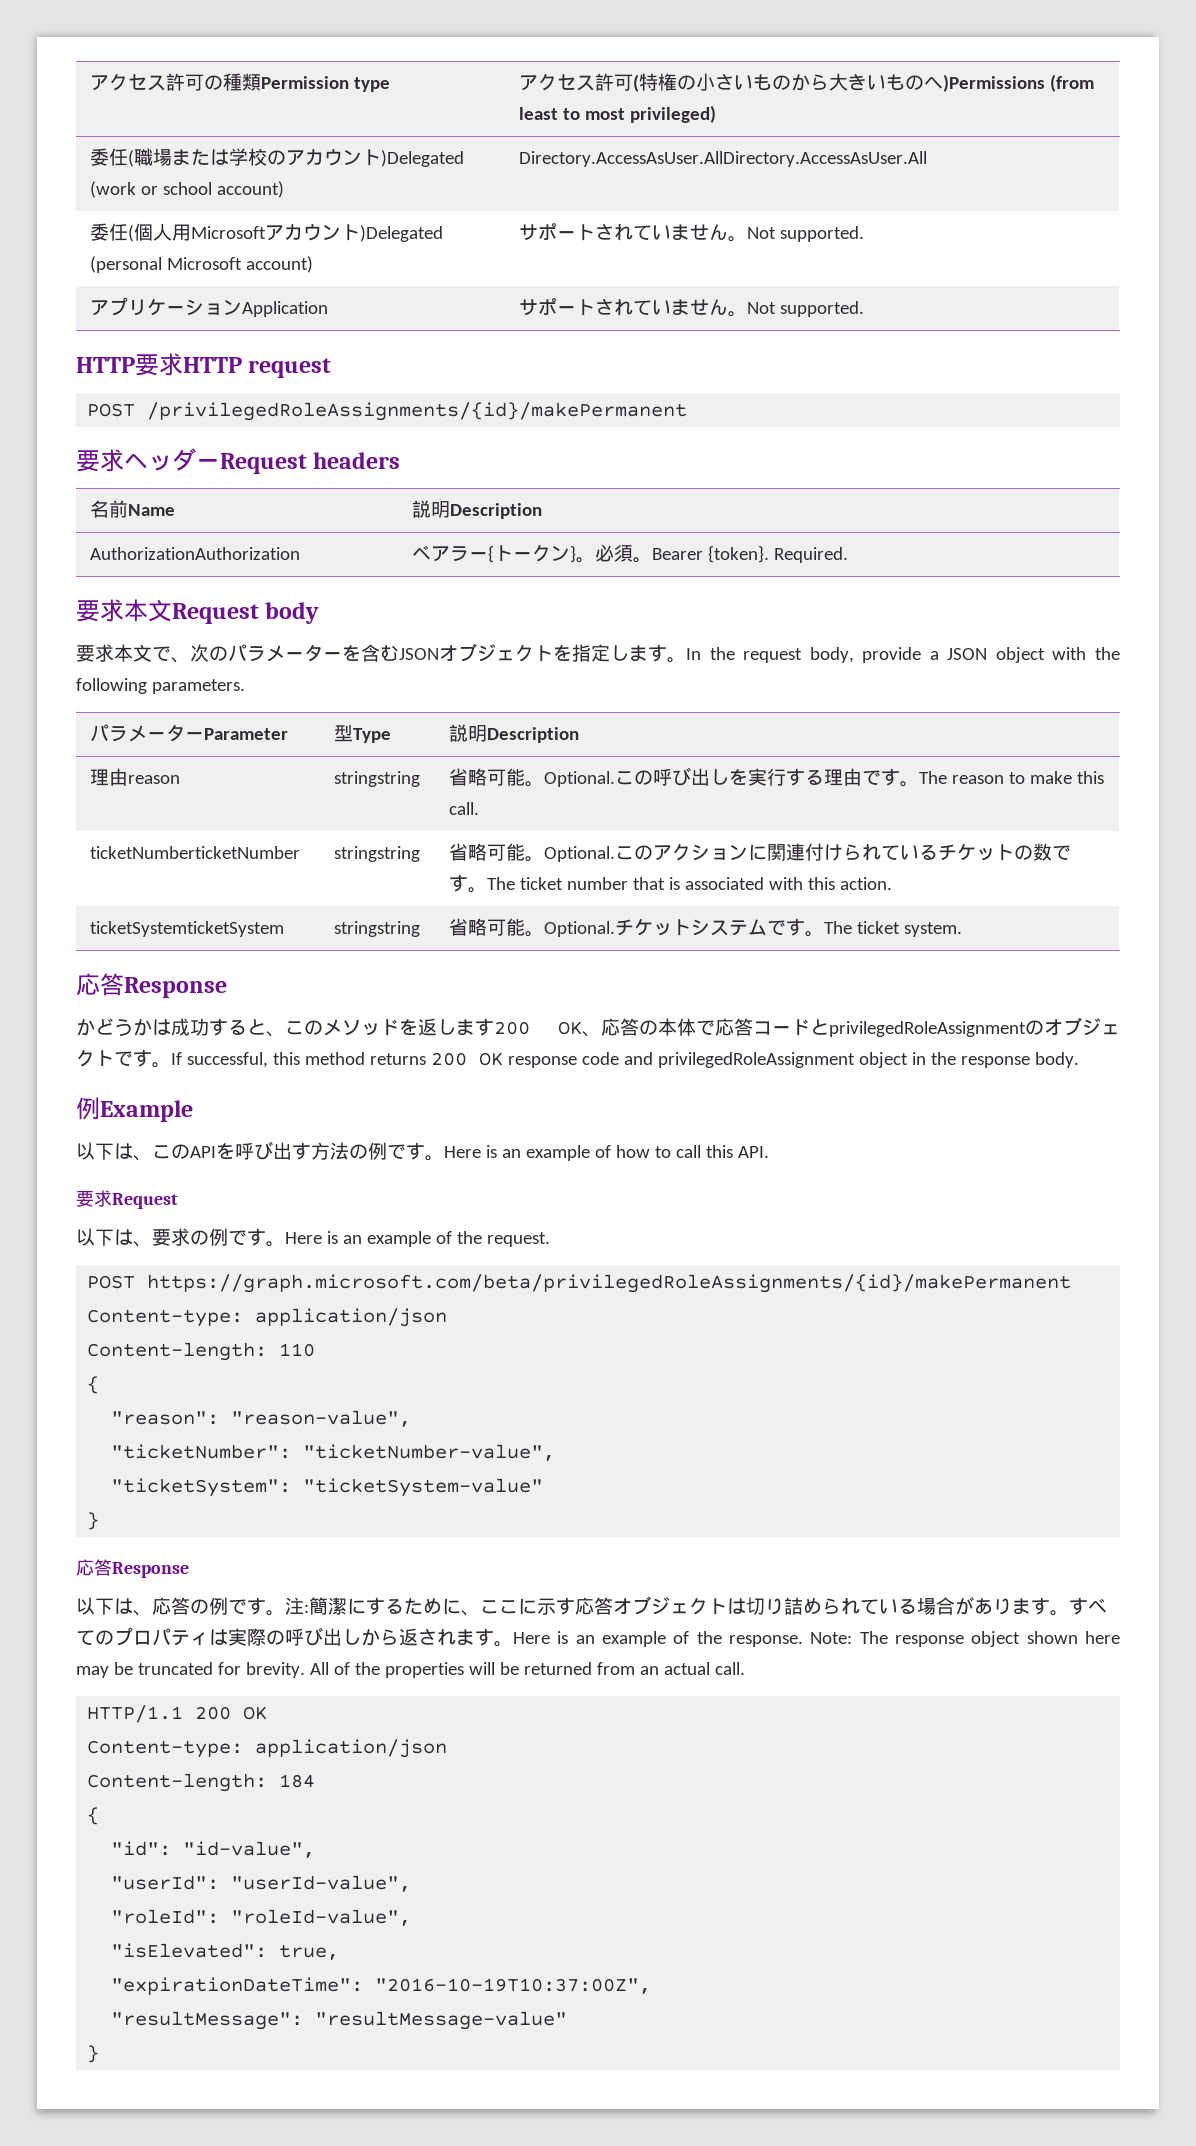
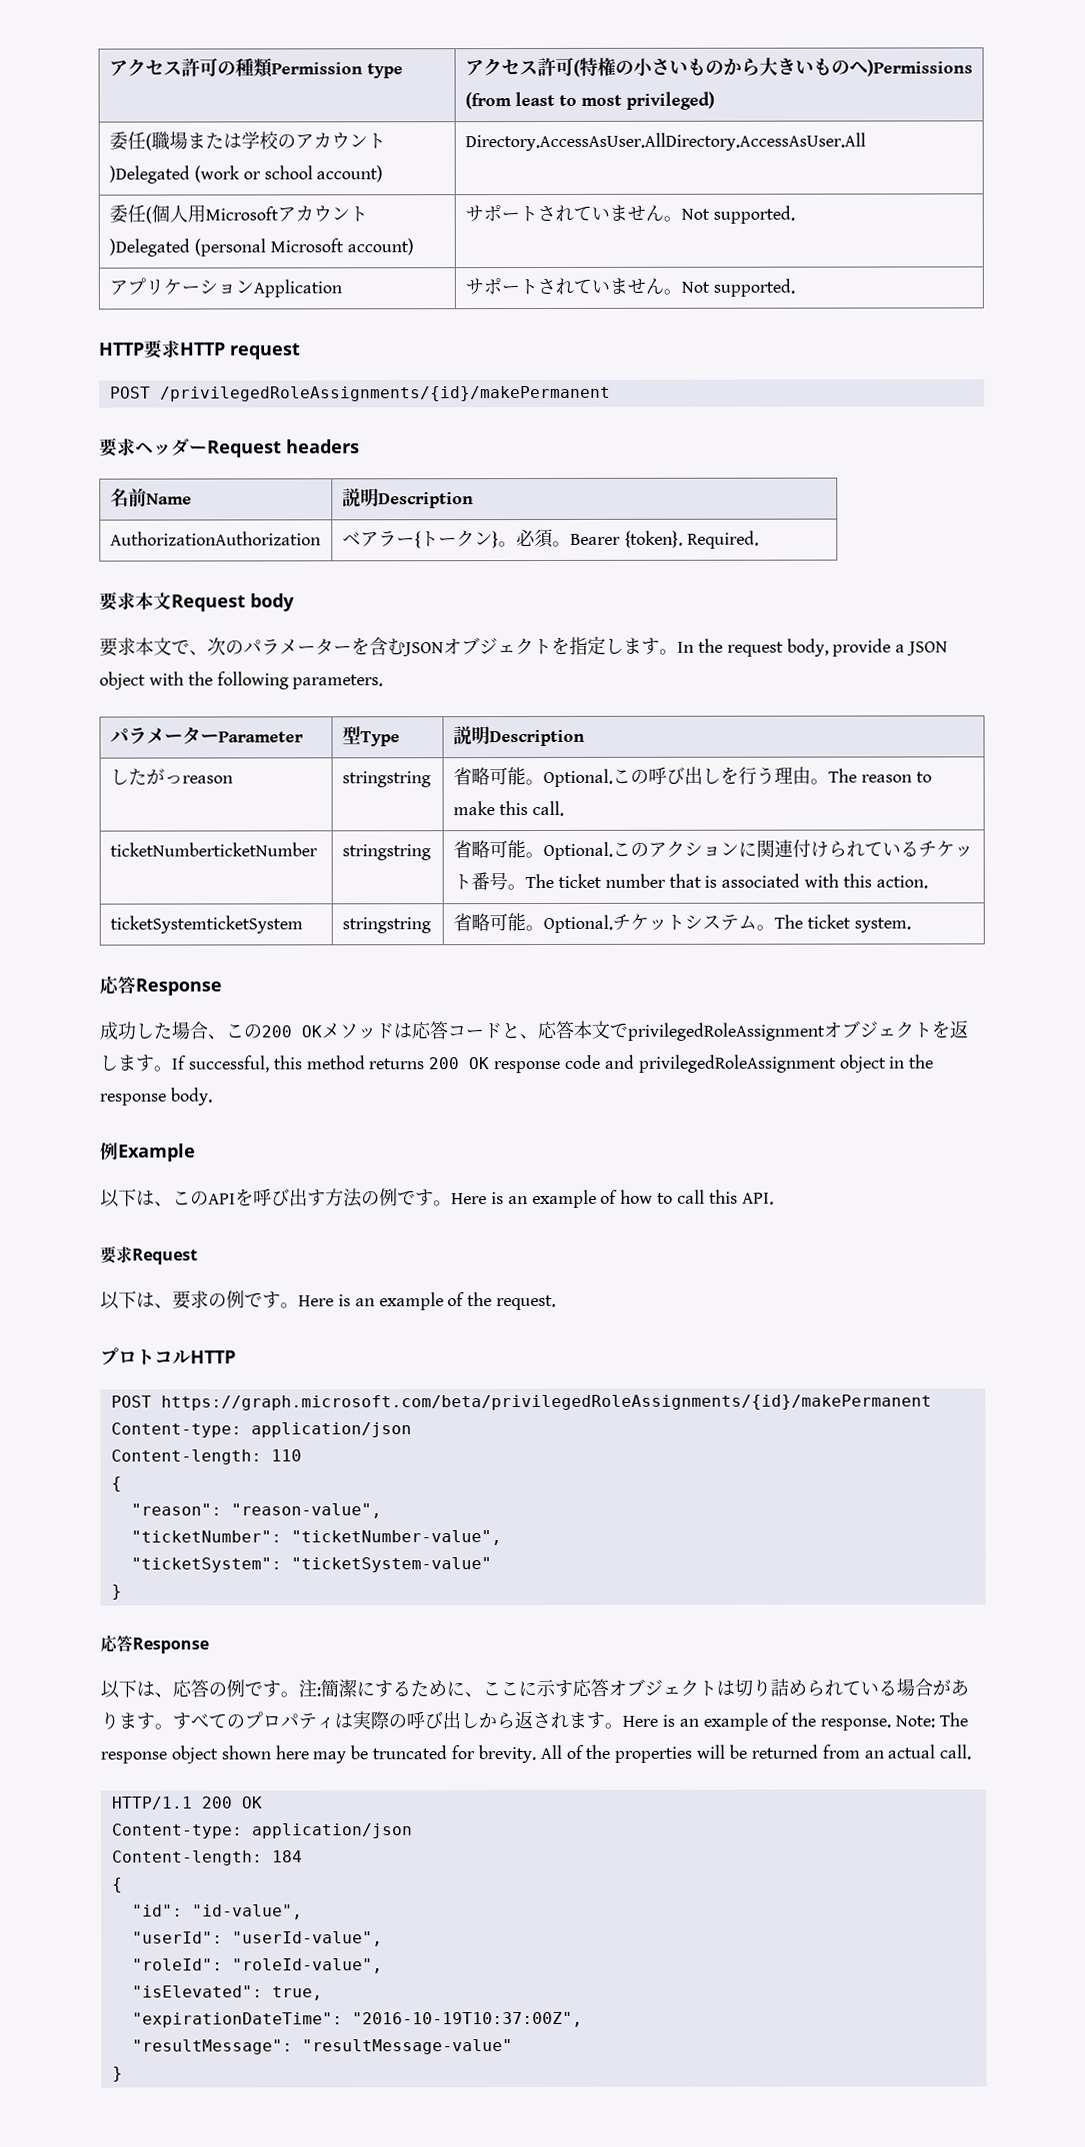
- 理由reason | stringstring | 省略可能。Optional.この呼び出しを実行する理由です。The reason to make this call.
+ したがっreason | stringstring | 省略可能。Optional.この呼び出しを行う理由。The reason to make this call.
- ticketNumberticketNumber | stringstring | 省略可能。Optional.このアクションに関連付けられているチケットの数です。The ticket number that is associated with this action.
+ ticketNumberticketNumber | stringstring | 省略可能。Optional.このアクションに関連付けられているチケット番号。The ticket number that is associated with this action.
- ticketSystemticketSystem | stringstring | 省略可能。Optional.チケットシステムです。The ticket system.
+ ticketSystemticketSystem | stringstring | 省略可能。Optional.チケットシステム。The ticket system.
- かどうかは成功すると、このメソッドを返します200 OK、応答の本体で応答コードとprivilegedRoleAssignmentのオブジェクトです。
+ 成功した場合、この200 OKメソッドは応答コードと、応答本文でprivilegedRoleAssignmentオブジェクトを返します。
+ プロトコルHTTP

